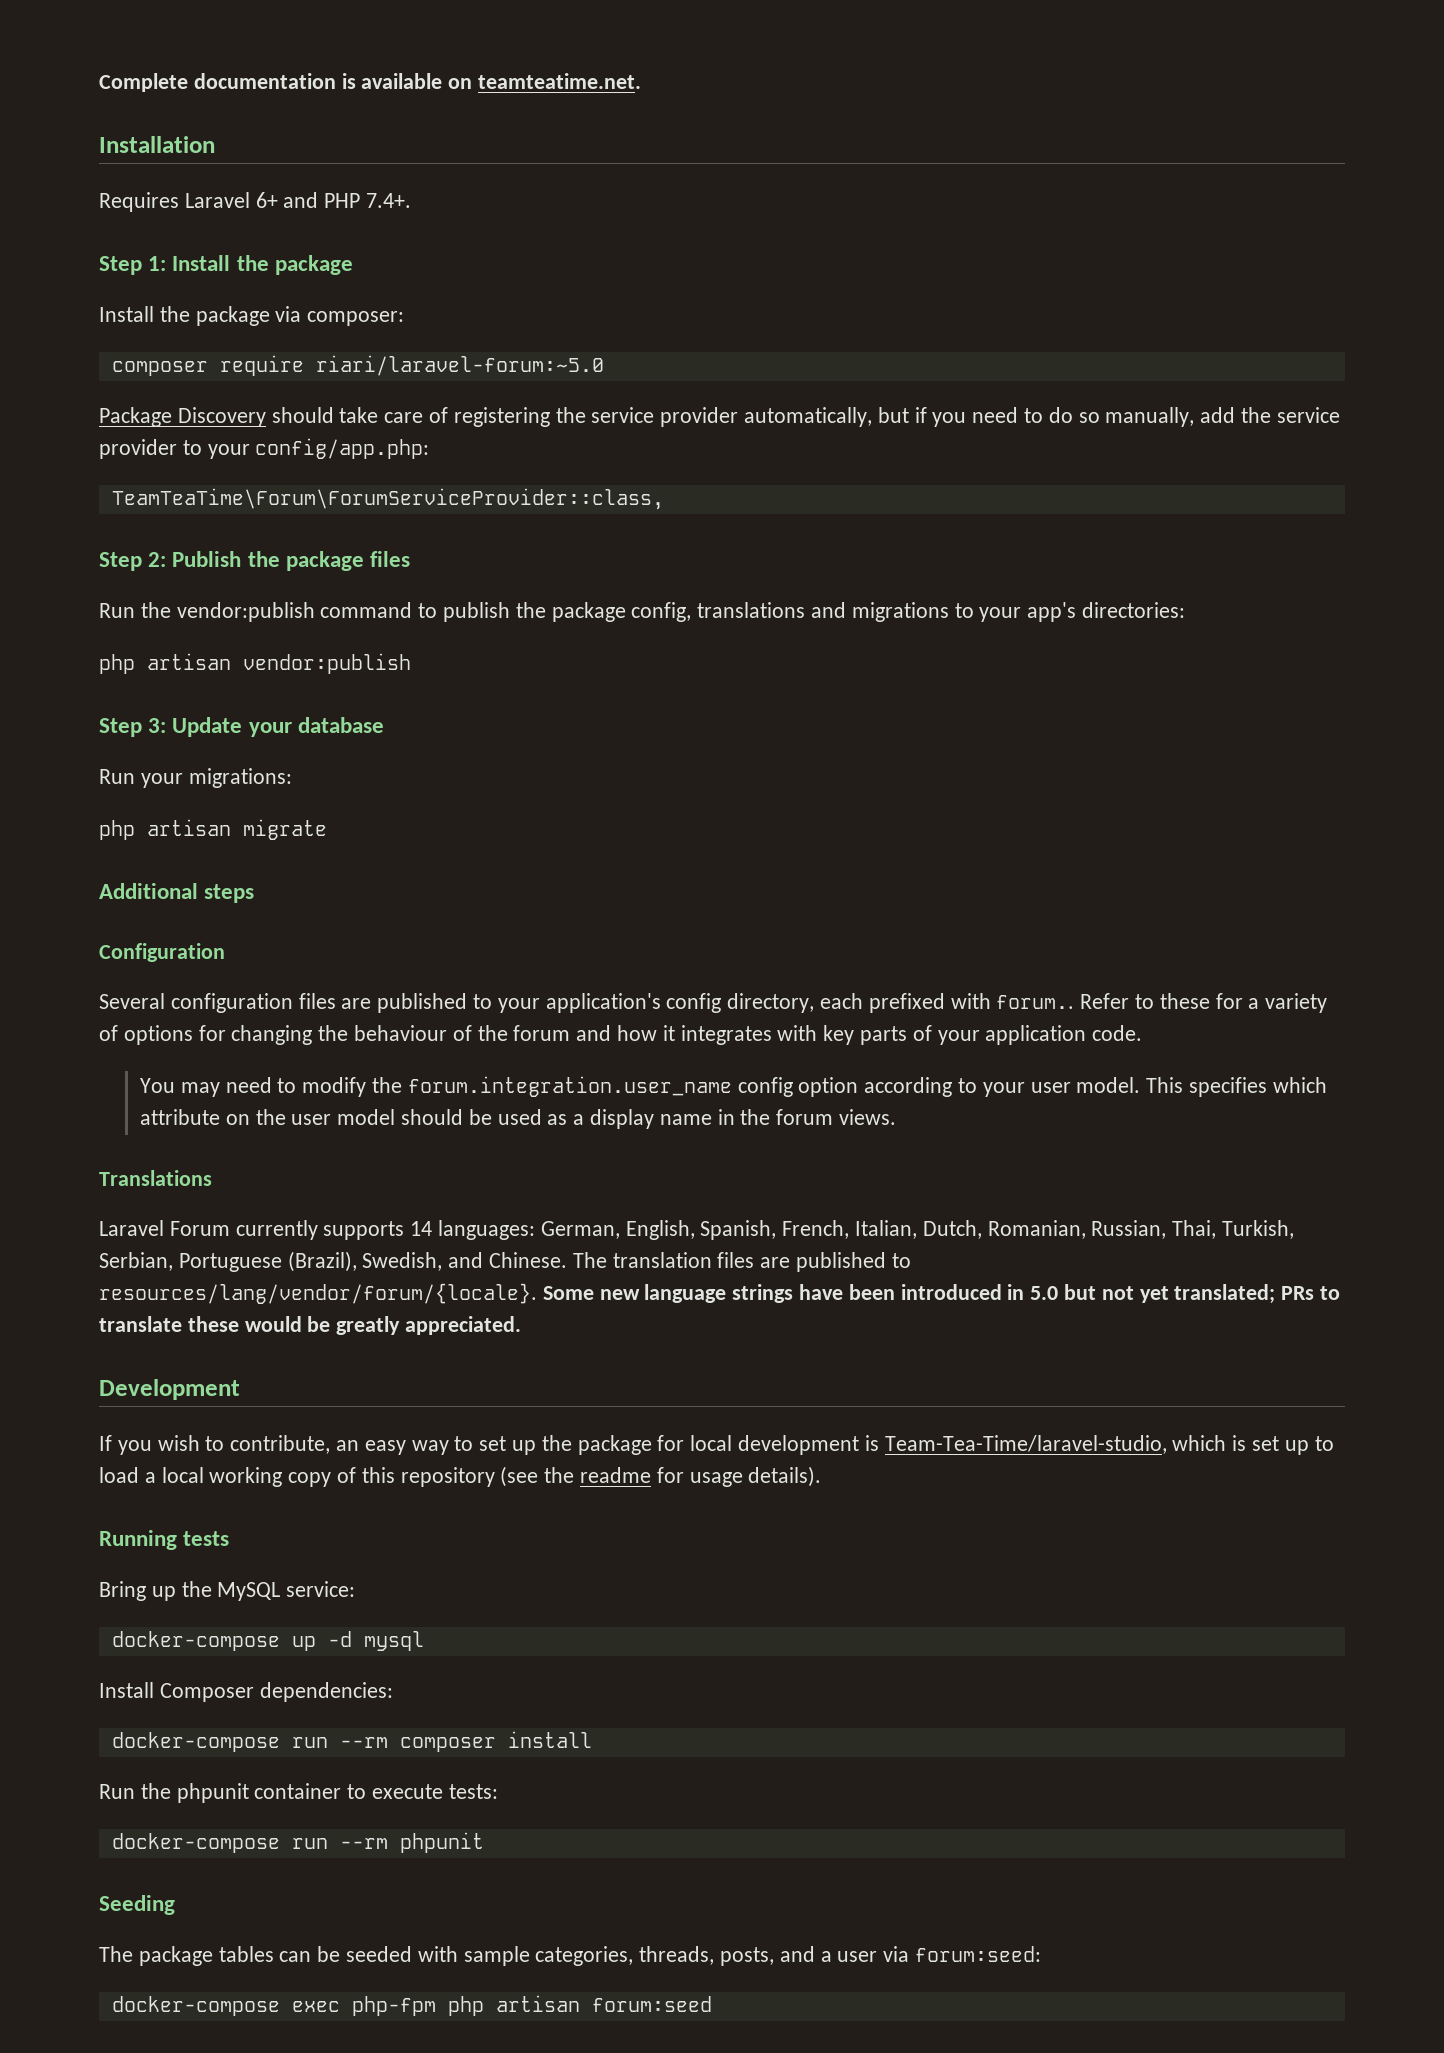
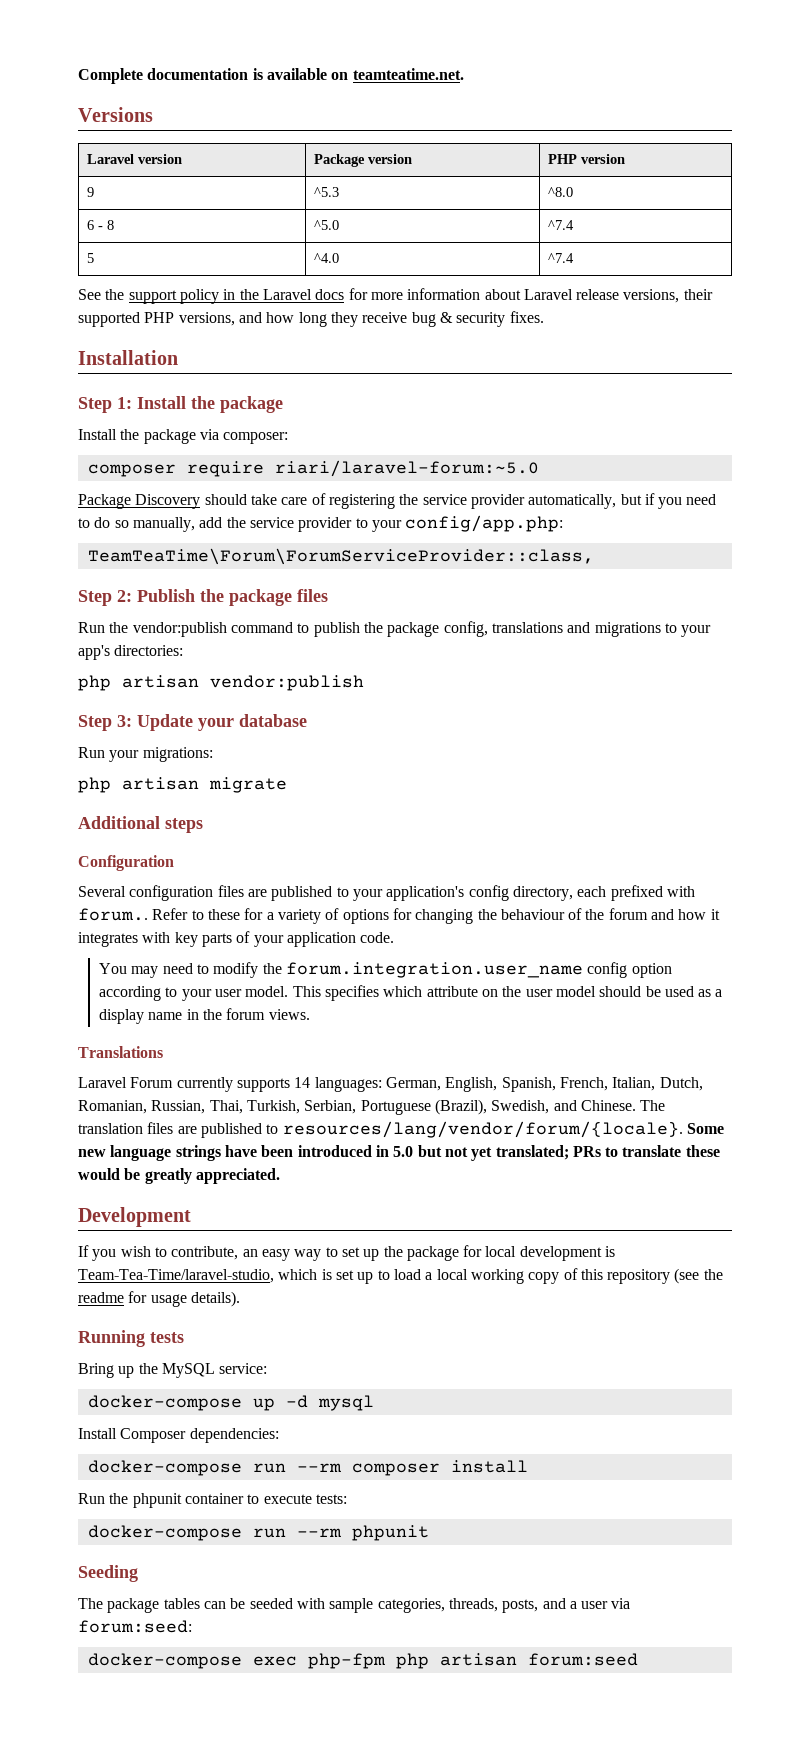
+ Versions
+ Laravel version | Package version | PHP version
+ 9 | ^5.3 | ^8.0
+ 6 - 8 | ^5.0 | ^7.4
+ 5 | ^4.0 | ^7.4
+ See the support policy in the Laravel docs for more information about Laravel release versions, their supported PHP versions, and how long they receive bug & security fixes.
  Installation
- Requires Laravel 6+ and PHP 7.4+.

